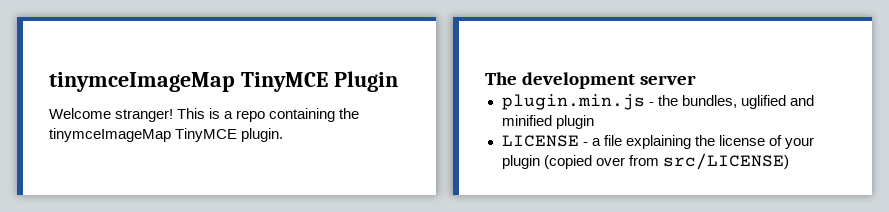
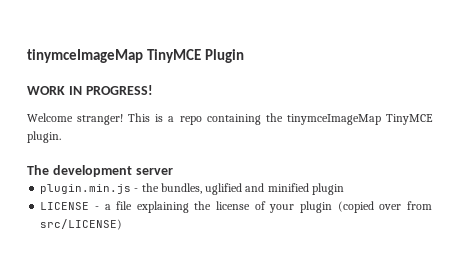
+ WORK IN PROGRESS!

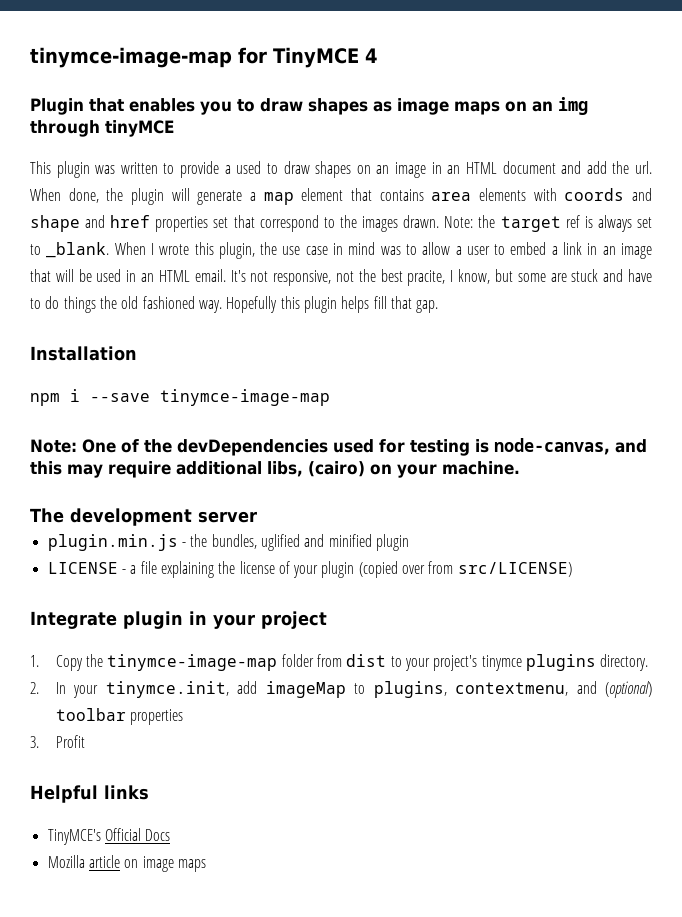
- tinymceImageMap TinyMCE Plugin
- WORK IN PROGRESS!
- Welcome stranger! This is a repo containing the tinymceImageMap TinyMCE plugin.
+ tinymce-image-map for TinyMCE 4
+ Plugin that enables you to draw shapes as image maps on an img through tinyMCE
+ This plugin was written to provide a used to draw shapes on an image in an HTML document and add the url. When done, the plugin will generate a map element that contains area elements with coords and shape and href properties set that correspond to the images drawn. Note: the target ref is always set to _blank. When I wrote this plugin, the use case in mind was to allow a user to embed a link in an image that will be used in an HTML email. It's not responsive, not the best pracite, I know, but some are stuck and have to do things the old fashioned way. Hopefully this plugin helps fill that gap.
+ Installation
+ npm i --save tinymce-image-map
+ Note: One of the devDependencies used for testing is node-canvas, and this may require additional libs, (cairo) on your machine.
+ Integrate plugin in your project
+ 1. Copy the tinymce-image-map folder from dist to your project's tinymce plugins directory.
+ 2. In your tinymce.init, add imageMap to plugins, contextmenu, and (optional) toolbar properties
+ 3. Profit
+ Helpful links
+ TinyMCE's Official Docs
+ Mozilla article on image maps

